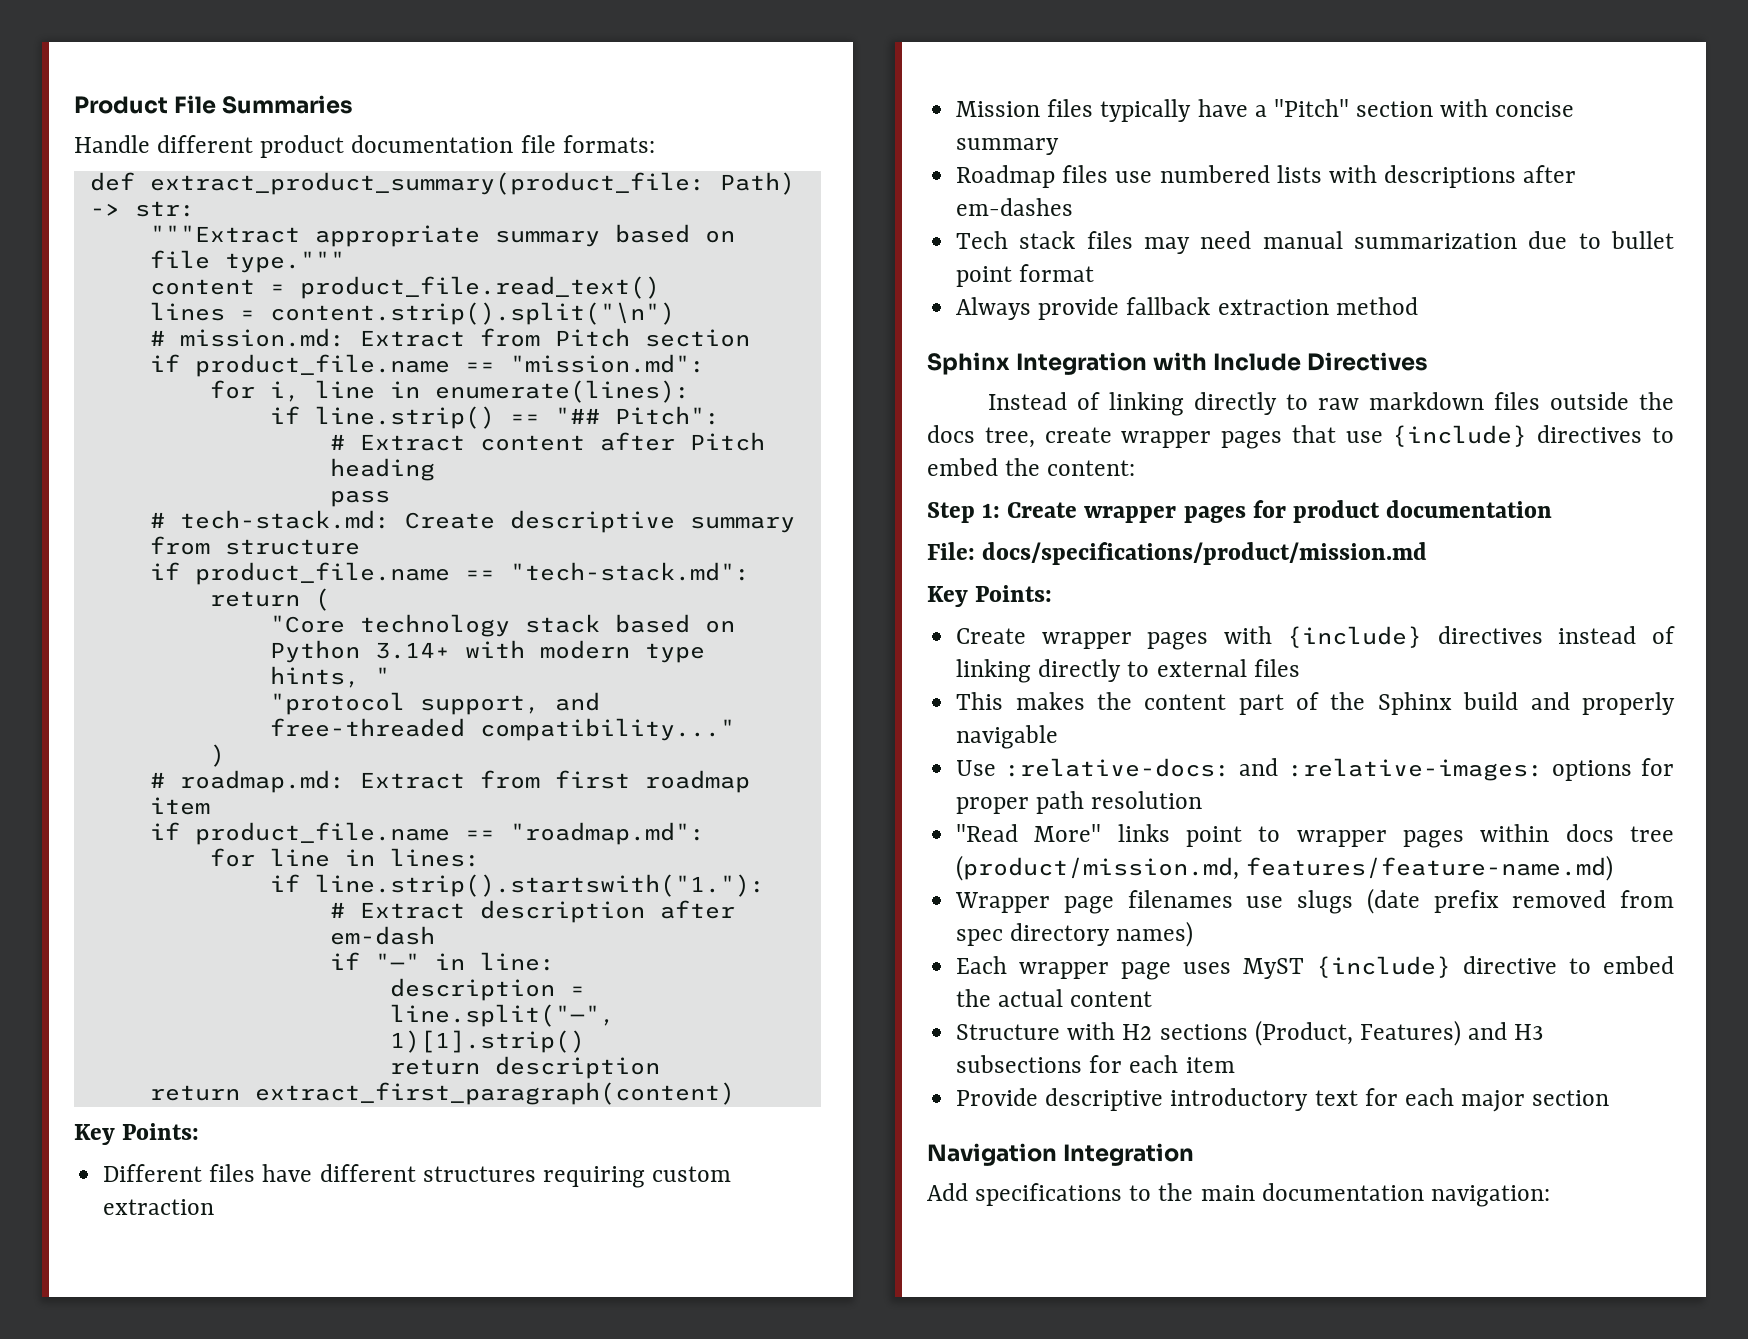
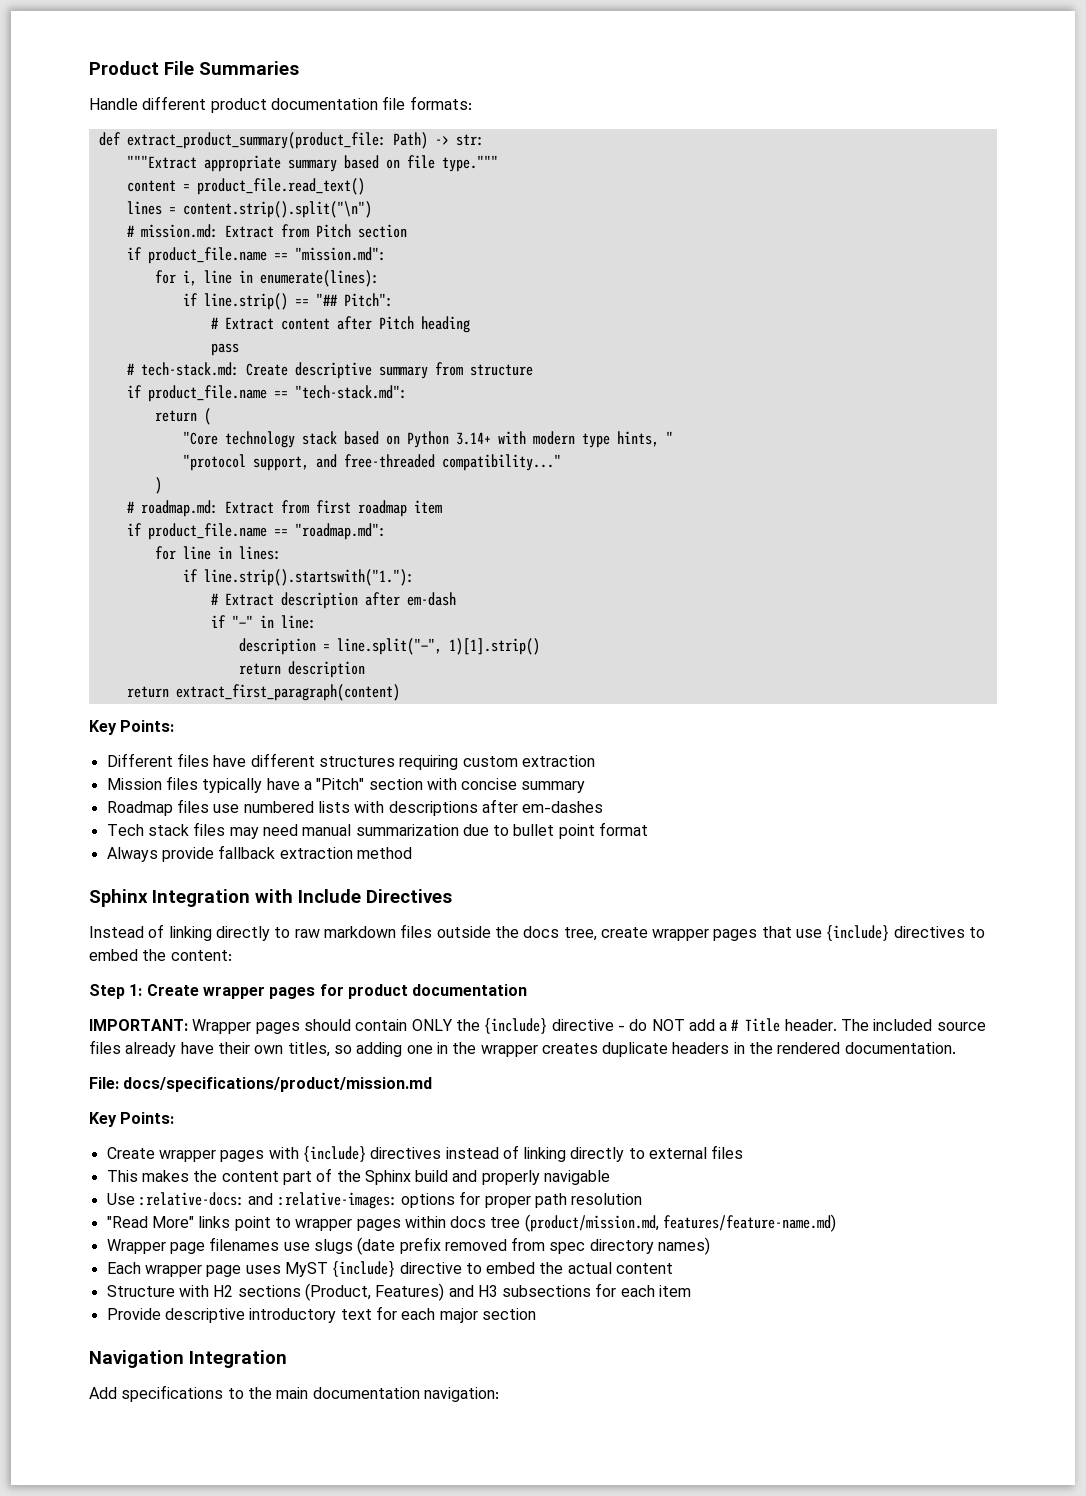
+ IMPORTANT: Wrapper pages should contain ONLY the {include} directive - do NOT add a # Title header. The included source files already have their own titles, so adding one in the wrapper creates duplicate headers in the rendered documentation.

